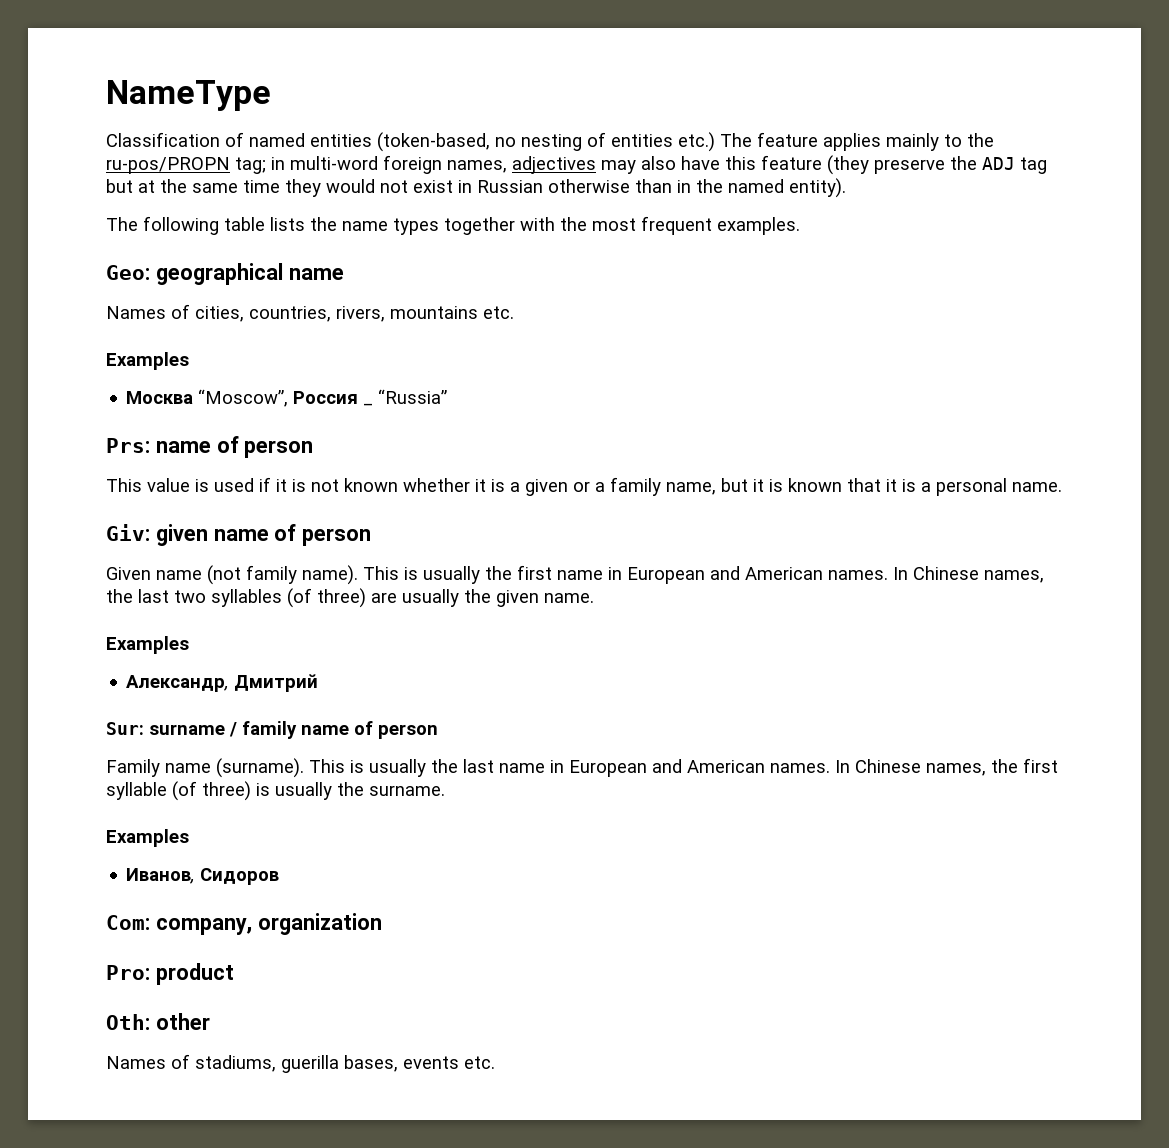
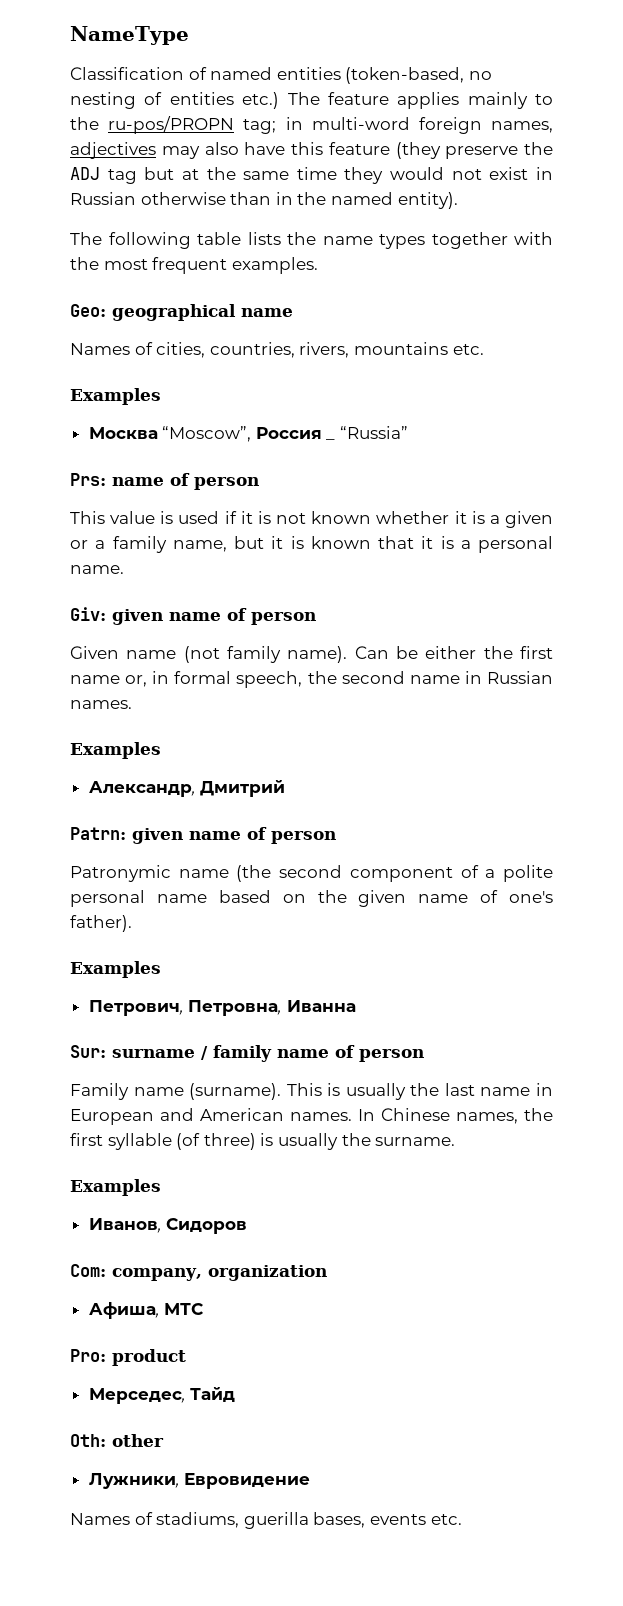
- This is usually the first name in European and American names. In Chinese names, the last two syllables (of three) are usually the given name.
+ Can be either the first name or, in formal speech, the second name in Russian names.
  Examples
  Александр, Дмитрий
+ Patrn: given name of person
+ Patronymic name (the second component of a polite personal name based on the given name of one's father).
+ Examples
+ Петрович, Петровна, Иванна
+ Афиша, МТС
+ Мерседес, Тайд
+ Лужники, Евровидение

